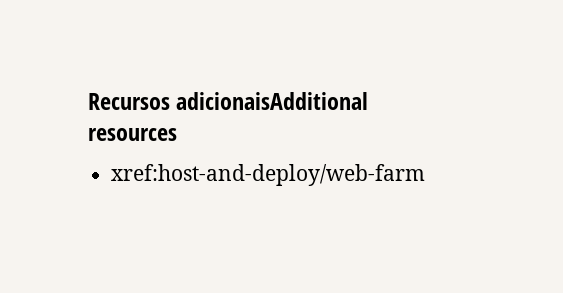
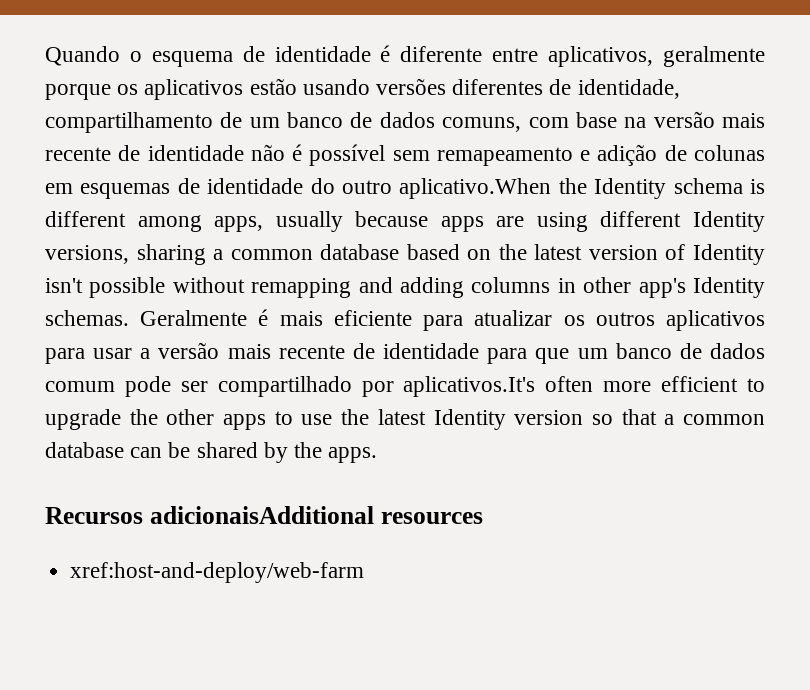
+ Quando o esquema de identidade é diferente entre aplicativos, geralmente porque os aplicativos estão usando versões diferentes de identidade, compartilhamento de um banco de dados comuns, com base na versão mais recente de identidade não é possível sem remapeamento e adição de colunas em esquemas de identidade do outro aplicativo.When the Identity schema is different among apps, usually because apps are using different Identity versions, sharing a common database based on the latest version of Identity isn't possible without remapping and adding columns in other app's Identity schemas. Geralmente é mais eficiente para atualizar os outros aplicativos para usar a versão mais recente de identidade para que um banco de dados comum pode ser compartilhado por aplicativos.It's often more efficient to upgrade the other apps to use the latest Identity version so that a common database can be shared by the apps.

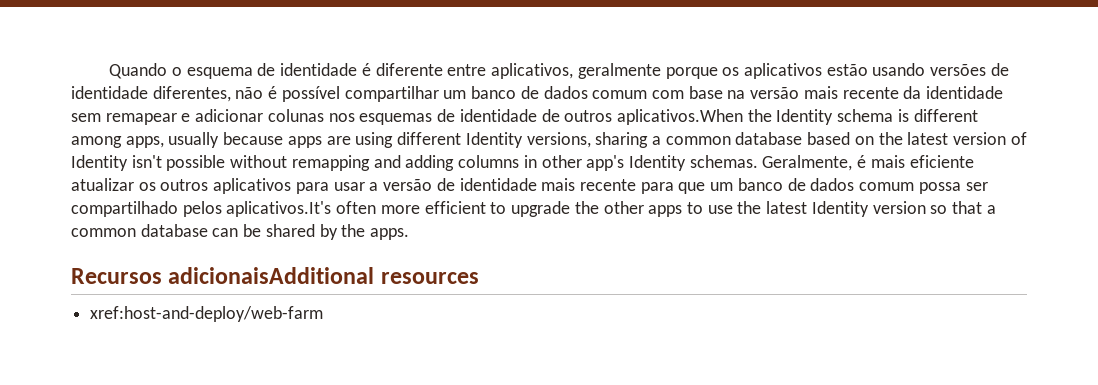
- Quando o esquema de identidade é diferente entre aplicativos, geralmente porque os aplicativos estão usando versões diferentes de identidade, compartilhamento de um banco de dados comuns, com base na versão mais recente de identidade não é possível sem remapeamento e adição de colunas em esquemas de identidade do outro aplicativo.When the Identity schema is different among apps, usually because apps are using different Identity versions, sharing a common database based on the latest version of Identity isn't possible without remapping and adding columns in other app's Identity schemas.
+ Quando o esquema de identidade é diferente entre aplicativos, geralmente porque os aplicativos estão usando versões de identidade diferentes, não é possível compartilhar um banco de dados comum com base na versão mais recente da identidade sem remapear e adicionar colunas nos esquemas de identidade de outros aplicativos.When the Identity schema is different among apps, usually because apps are using different Identity versions, sharing a common database based on the latest version of Identity isn't possible without remapping and adding columns in other app's Identity schemas.
- Geralmente é mais eficiente para atualizar os outros aplicativos para usar a versão mais recente de identidade para que um banco de dados comum pode ser compartilhado por aplicativos.It's often more efficient to upgrade the other apps to use the latest Identity version so that a common database can be shared by the apps.
+ Geralmente, é mais eficiente atualizar os outros aplicativos para usar a versão de identidade mais recente para que um banco de dados comum possa ser compartilhado pelos aplicativos.It's often more efficient to upgrade the other apps to use the latest Identity version so that a common database can be shared by the apps.

